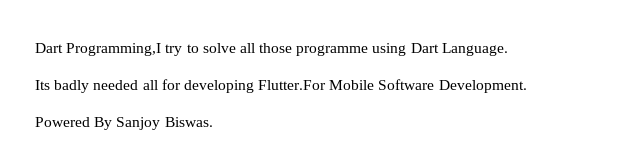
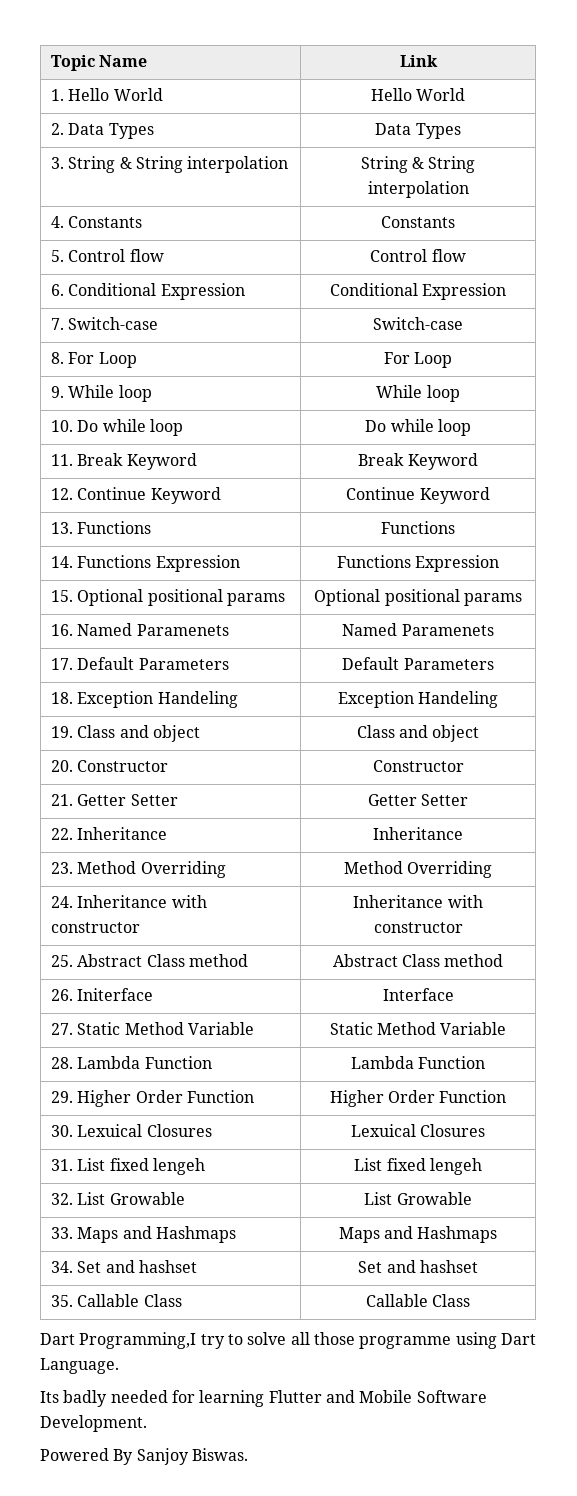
+ Topic Name | Link
+ 1. Hello World | Hello World
+ 2. Data Types | Data Types
+ 3. String & String interpolation | String & String interpolation
+ 4. Constants | Constants
+ 5. Control flow | Control flow
+ 6. Conditional Expression | Conditional Expression
+ 7. Switch-case | Switch-case
+ 8. For Loop | For Loop
+ 9. While loop | While loop
+ 10. Do while loop | Do while loop
+ 11. Break Keyword | Break Keyword
+ 12. Continue Keyword | Continue Keyword
+ 13. Functions | Functions
+ 14. Functions Expression | Functions Expression
+ 15. Optional positional params | Optional positional params
+ 16. Named Paramenets | Named Paramenets
+ 17. Default Parameters | Default Parameters
+ 18. Exception Handeling | Exception Handeling
+ 19. Class and object | Class and object
+ 20. Constructor | Constructor
+ 21. Getter Setter | Getter Setter
+ 22. Inheritance | Inheritance
+ 23. Method Overriding | Method Overriding
+ 24. Inheritance with constructor | Inheritance with constructor
+ 25. Abstract Class method | Abstract Class method
+ 26. Initerface | Interface
+ 27. Static Method Variable | Static Method Variable
+ 28. Lambda Function | Lambda Function
+ 29. Higher Order Function | Higher Order Function
+ 30. Lexuical Closures | Lexuical Closures
+ 31. List fixed lengeh | List fixed lengeh
+ 32. List Growable | List Growable
+ 33. Maps and Hashmaps | Maps and Hashmaps
+ 34. Set and hashset | Set and hashset
+ 35. Callable Class | Callable Class
- Its badly needed all for developing Flutter.For Mobile Software Development.
+ Its badly needed for learning Flutter and Mobile Software Development.

